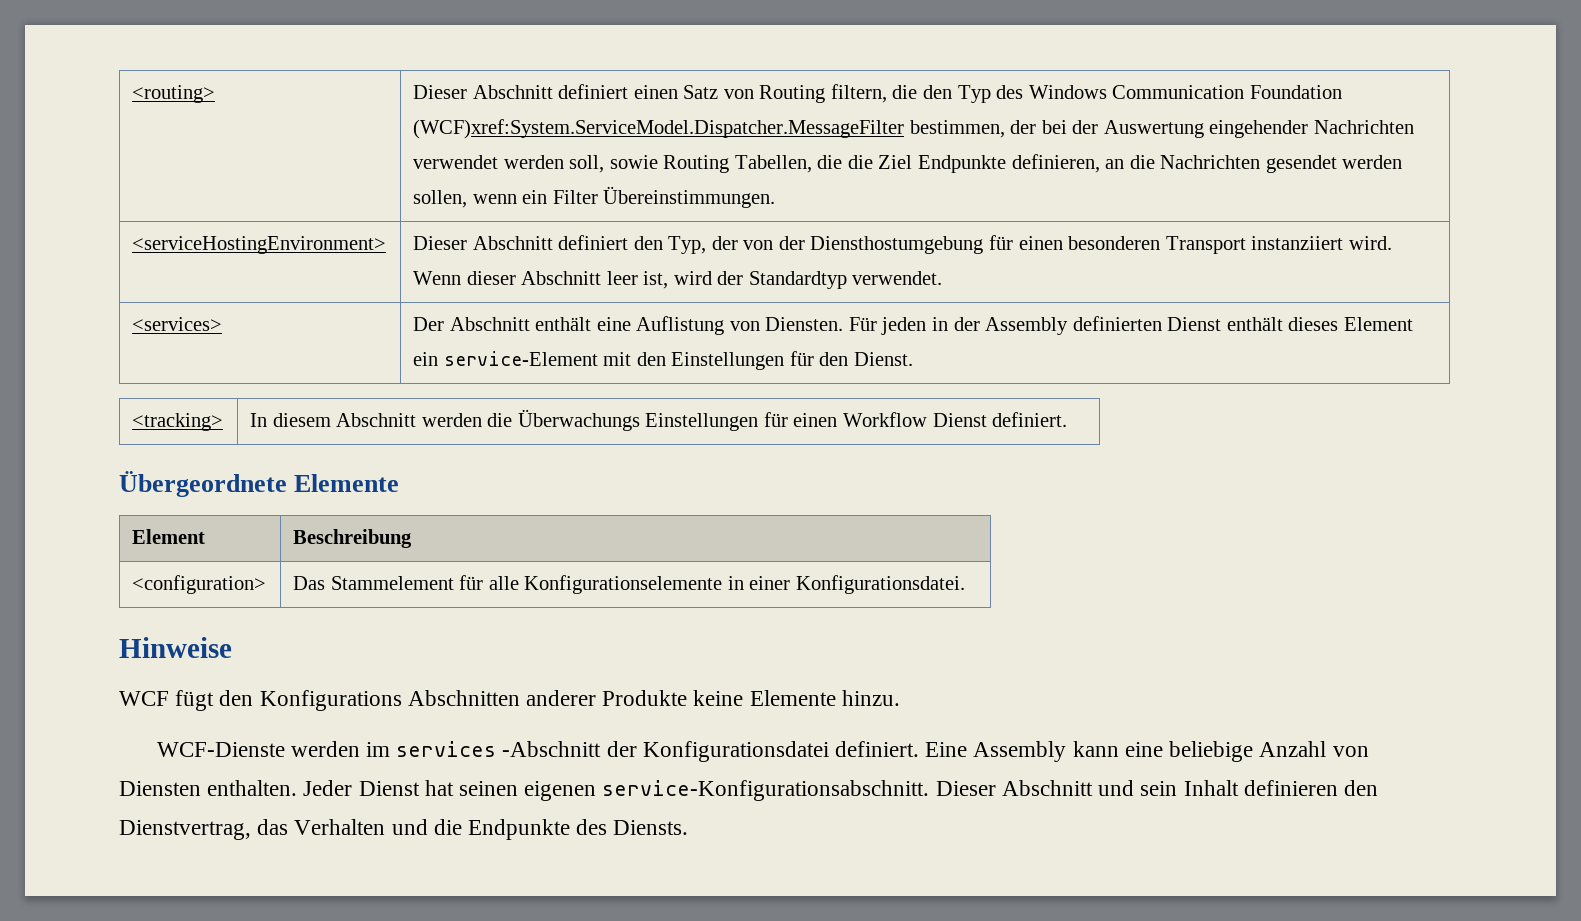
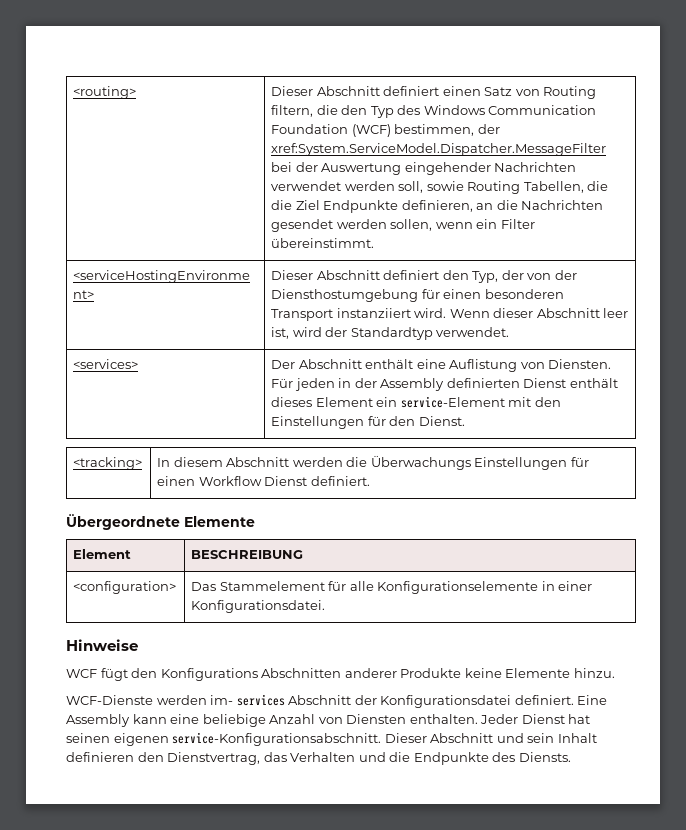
- Dieser Abschnitt definiert einen Satz von Routing filtern, die den Typ des Windows Communication Foundation (WCF)xref:System.ServiceModel.Dispatcher.MessageFilter bestimmen, der bei der Auswertung eingehender Nachrichten verwendet werden soll, sowie Routing Tabellen, die die Ziel Endpunkte definieren, an die Nachrichten gesendet werden sollen, wenn ein Filter Übereinstimmungen.
+ Dieser Abschnitt definiert einen Satz von Routing filtern, die den Typ des Windows Communication Foundation (WCF) bestimmen, der xref:System.ServiceModel.Dispatcher.MessageFilter bei der Auswertung eingehender Nachrichten verwendet werden soll, sowie Routing Tabellen, die die Ziel Endpunkte definieren, an die Nachrichten gesendet werden sollen, wenn ein Filter übereinstimmt.
- Element | Beschreibung
+ Element | BESCHREIBUNG
- WCF-Dienste werden im services -Abschnitt der Konfigurationsdatei definiert.
+ WCF-Dienste werden im- services Abschnitt der Konfigurationsdatei definiert.

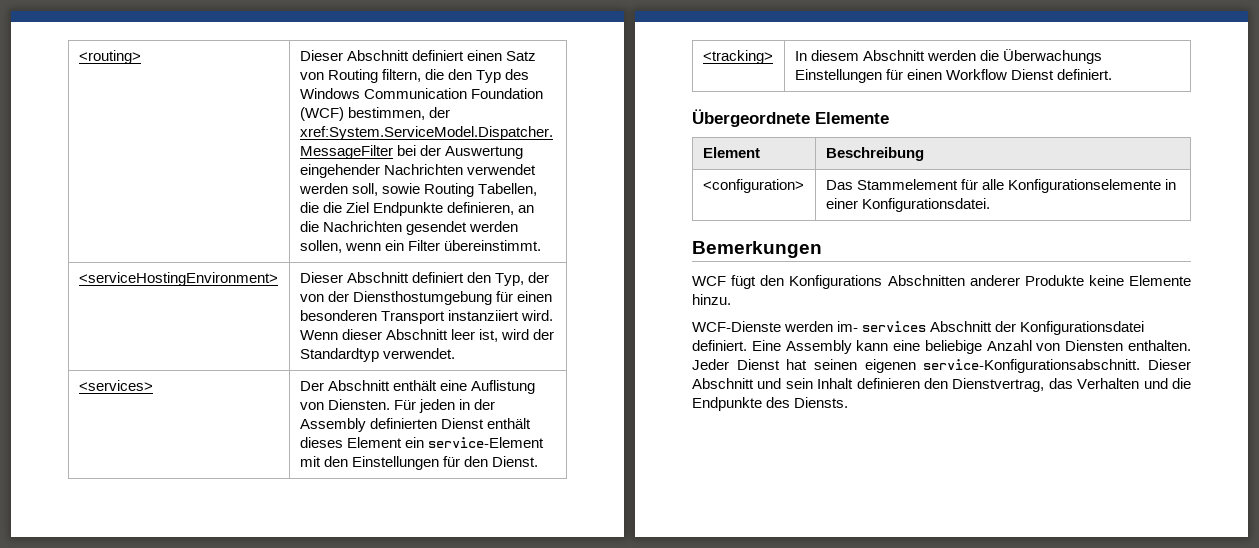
- Element | BESCHREIBUNG
+ Element | Beschreibung
- Hinweise
+ Bemerkungen

